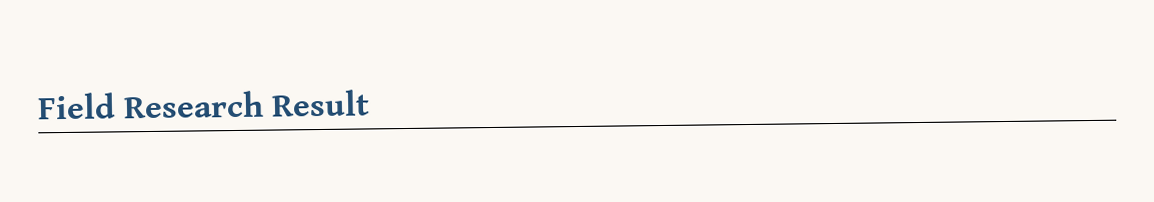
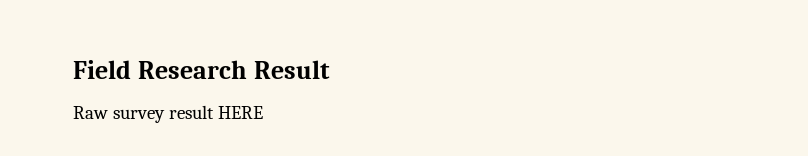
+ Raw survey result HERE

